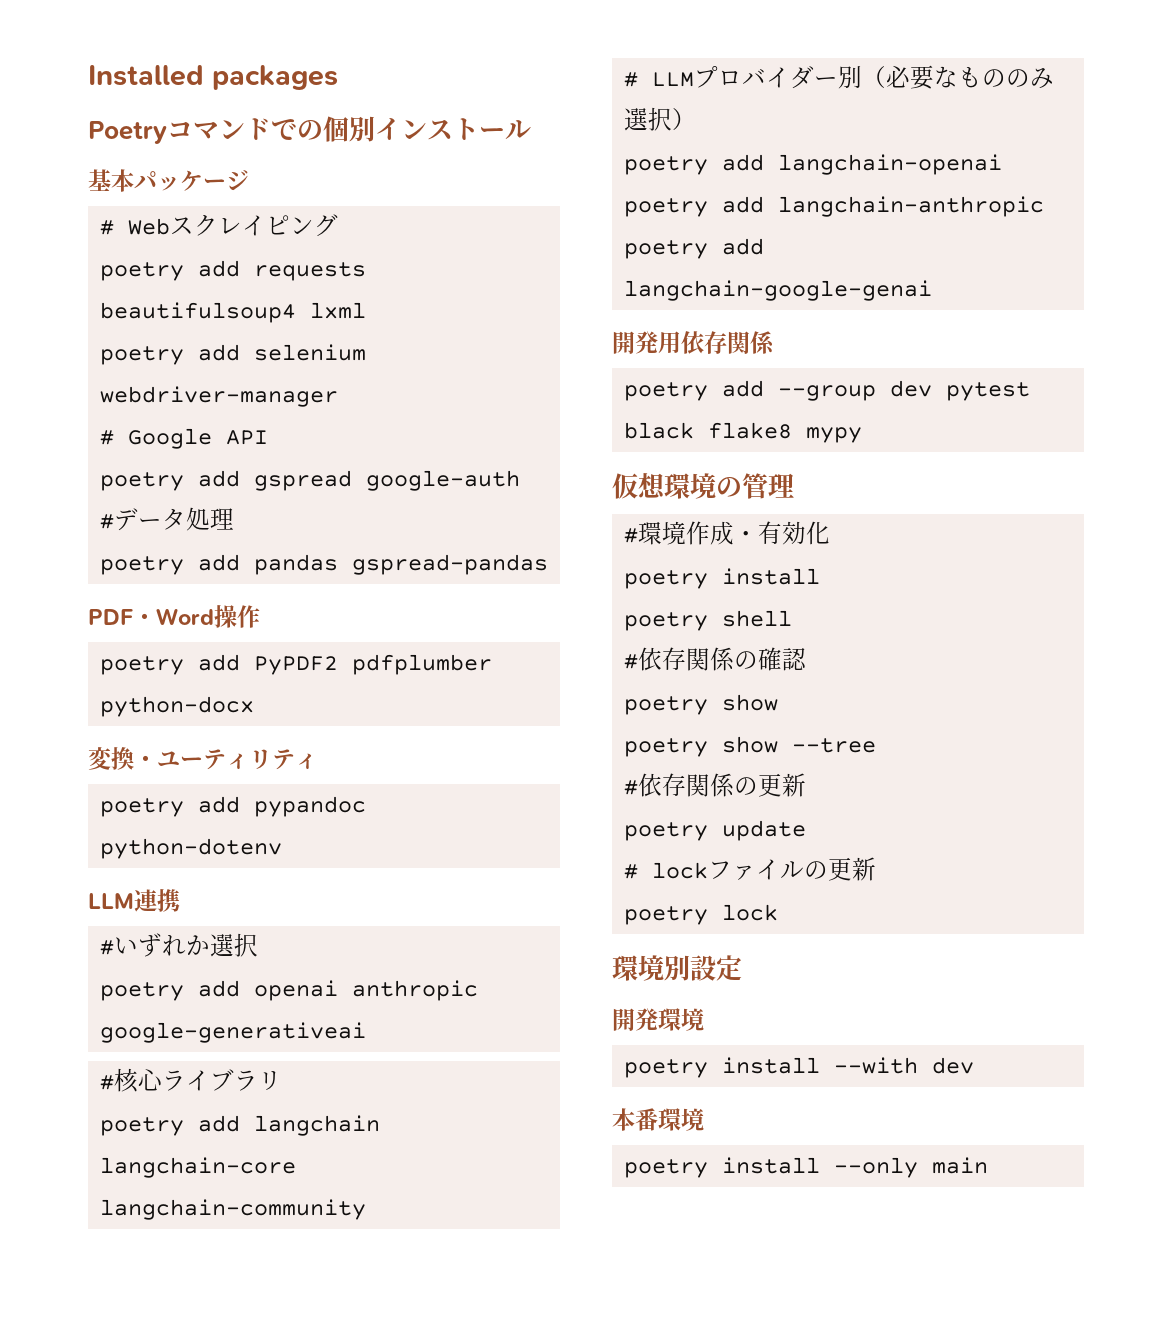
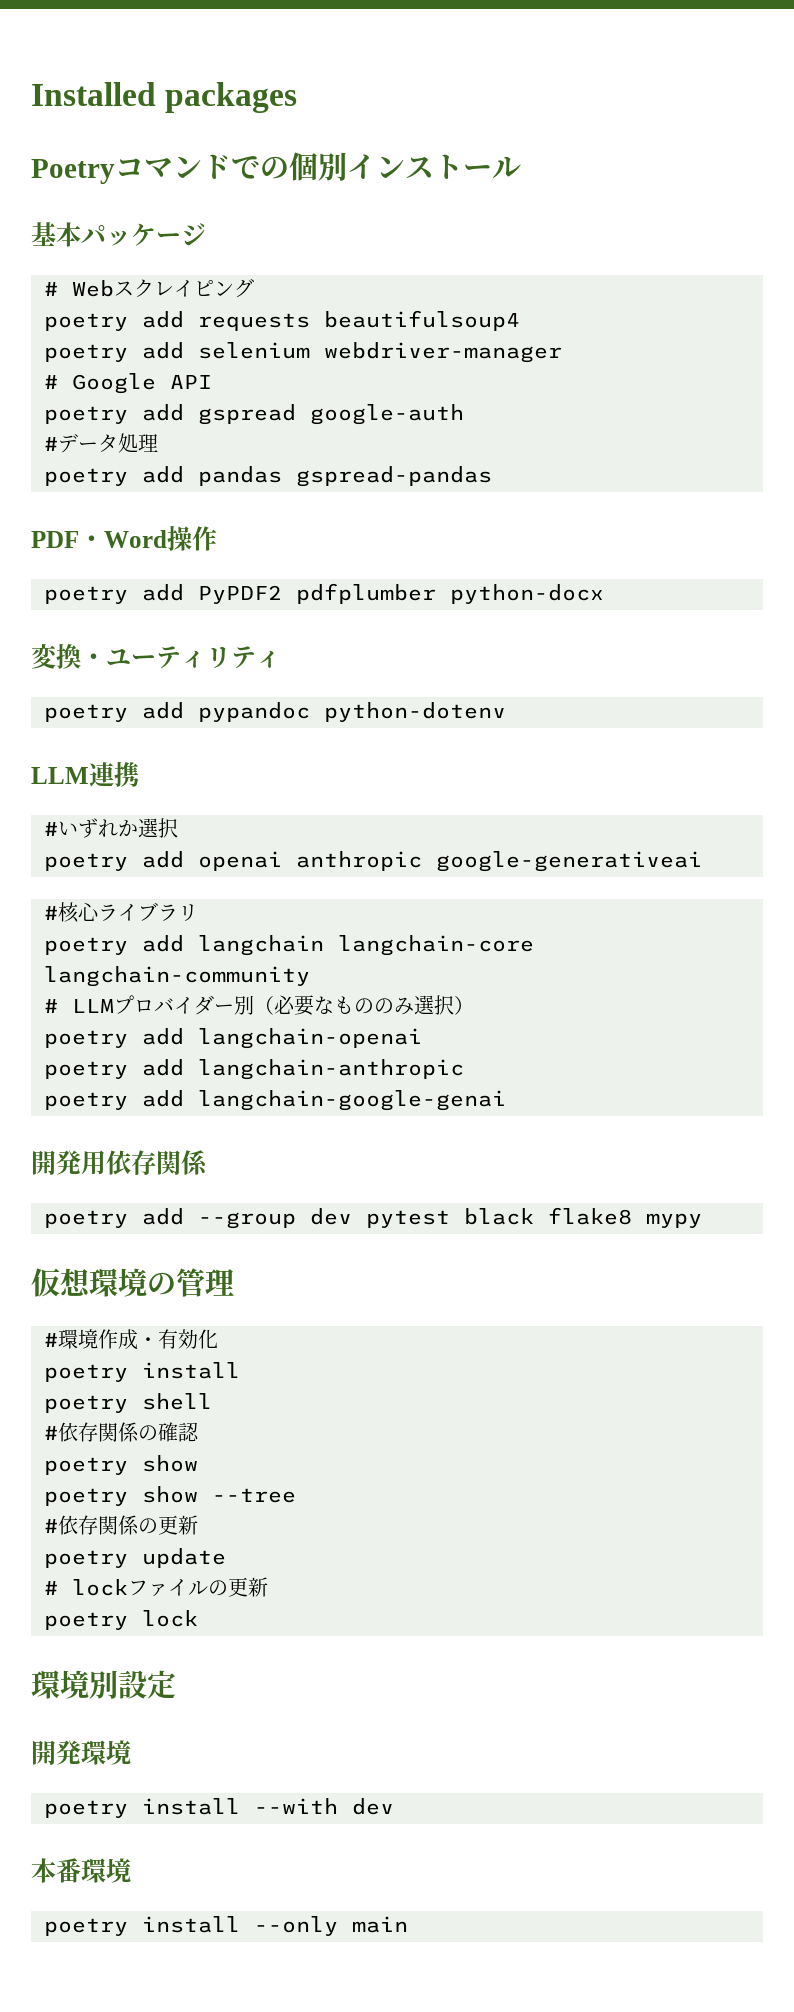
- poetry add requests beautifulsoup4 lxml
+ poetry add requests beautifulsoup4

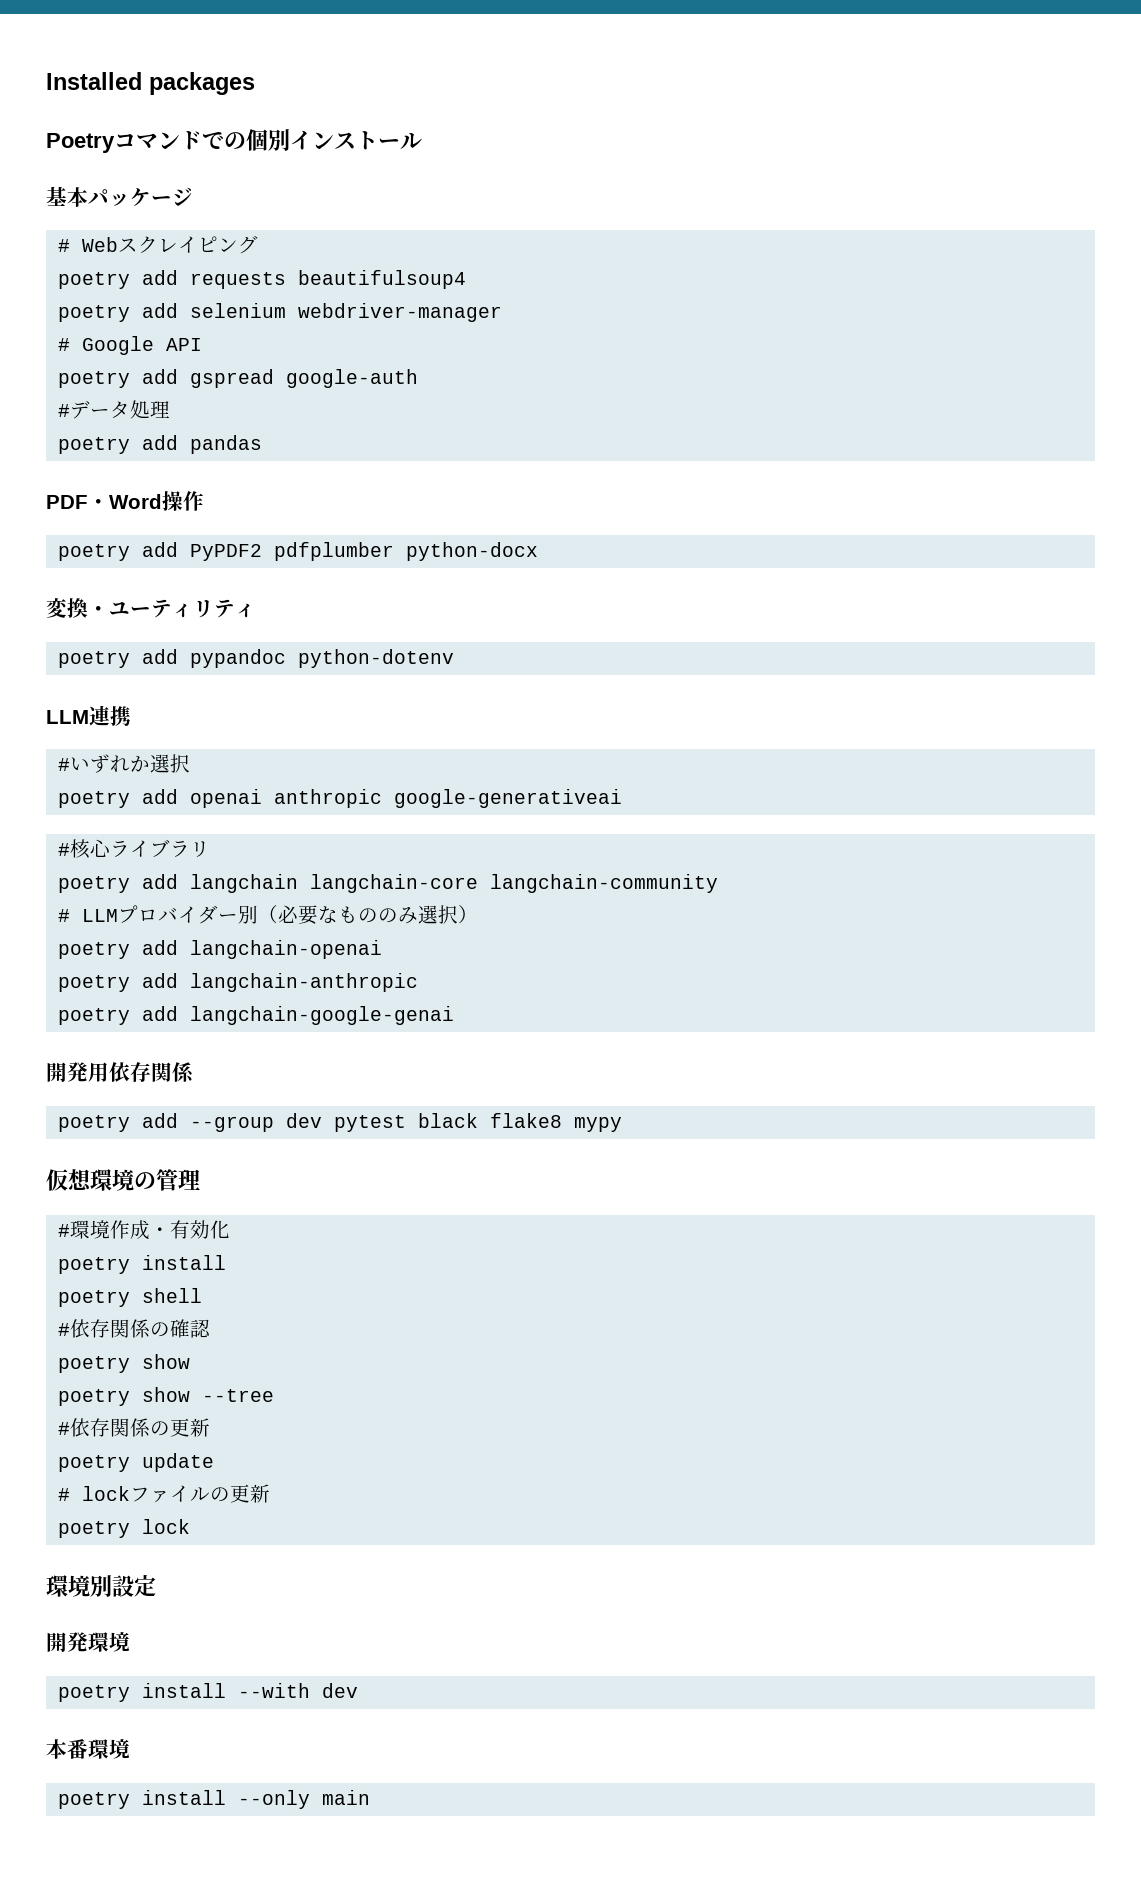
- poetry add pandas gspread-pandas
+ poetry add pandas

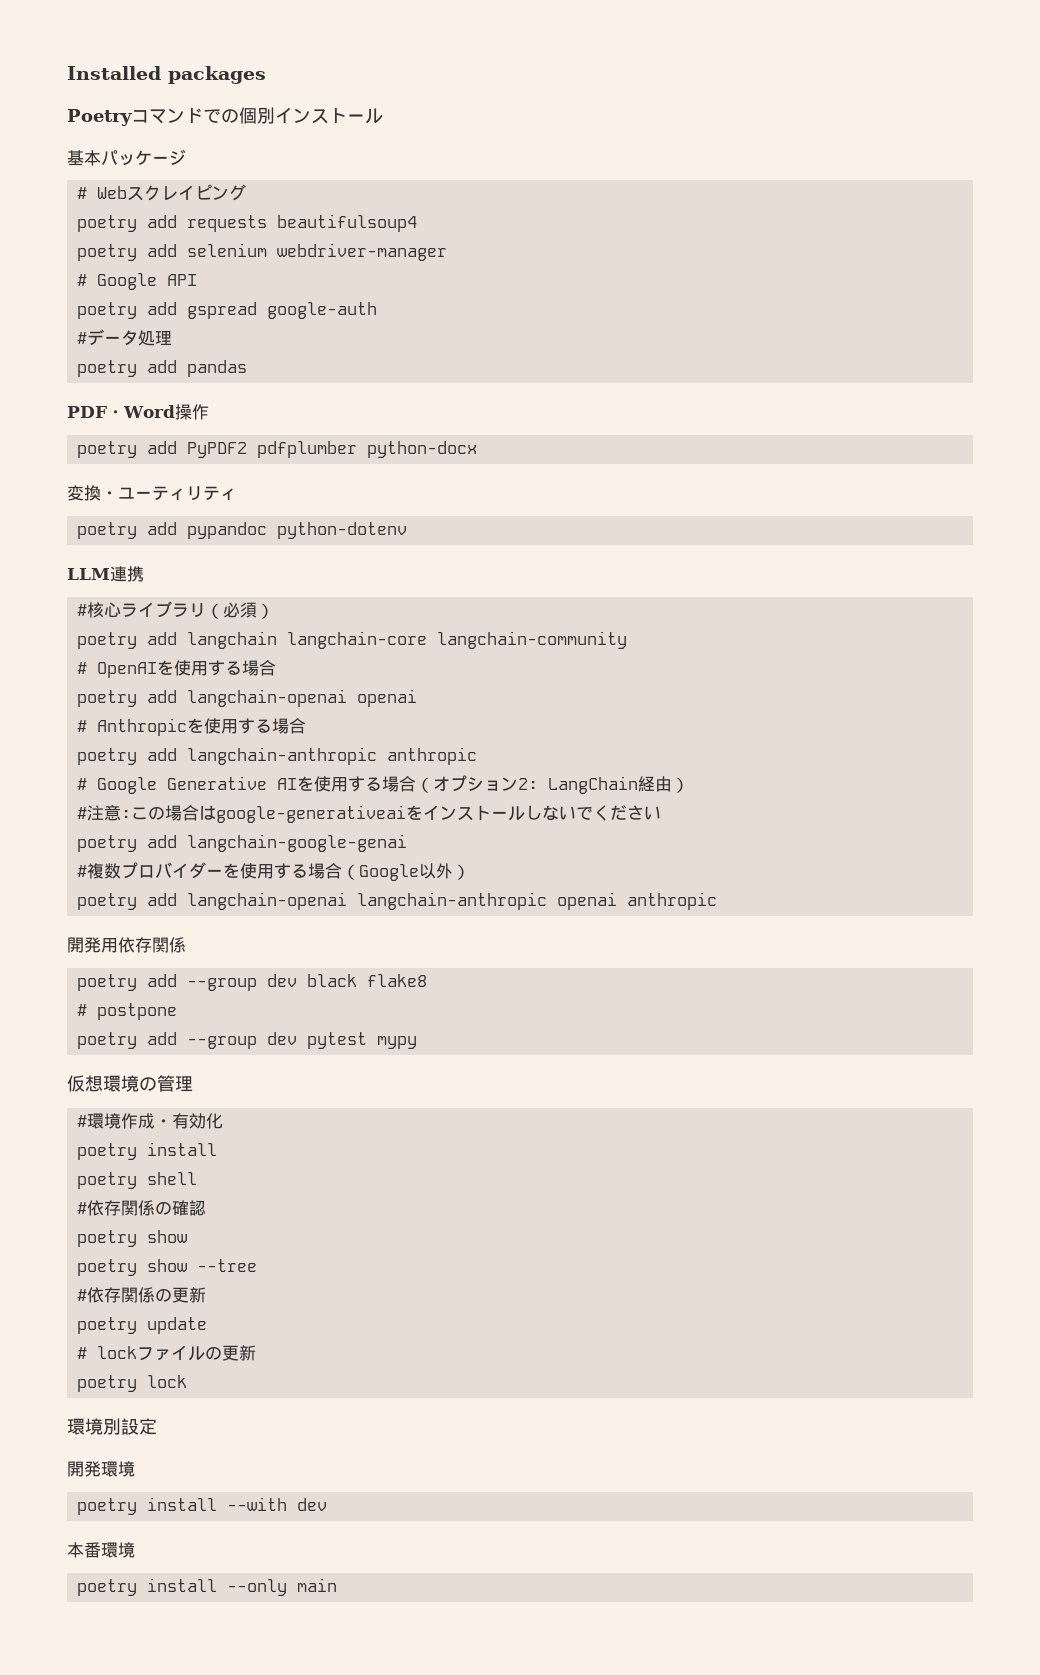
- #いずれか選択
- poetry add openai anthropic google-generativeai
- #核心ライブラリ
+ #核心ライブラリ（必須）
- # LLMプロバイダー別（必要なもののみ選択）
+ # OpenAIを使用する場合
+ poetry add langchain-openai openai
+ # Anthropicを使用する場合
+ poetry add langchain-anthropic anthropic
+ # Google Generative AIを使用する場合（オプション2: LangChain経由）
+ #注意:この場合はgoogle-generativeaiをインストールしないでください
+ poetry add langchain-google-genai
+ #複数プロバイダーを使用する場合（Google以外）
- poetry add langchain-openai
- poetry add langchain-anthropic
- poetry add langchain-google-genai
+ poetry add langchain-openai langchain-anthropic openai anthropic
- poetry add --group dev pytest black flake8 mypy
+ poetry add --group dev black flake8
+ # postpone
+ poetry add --group dev pytest mypy

